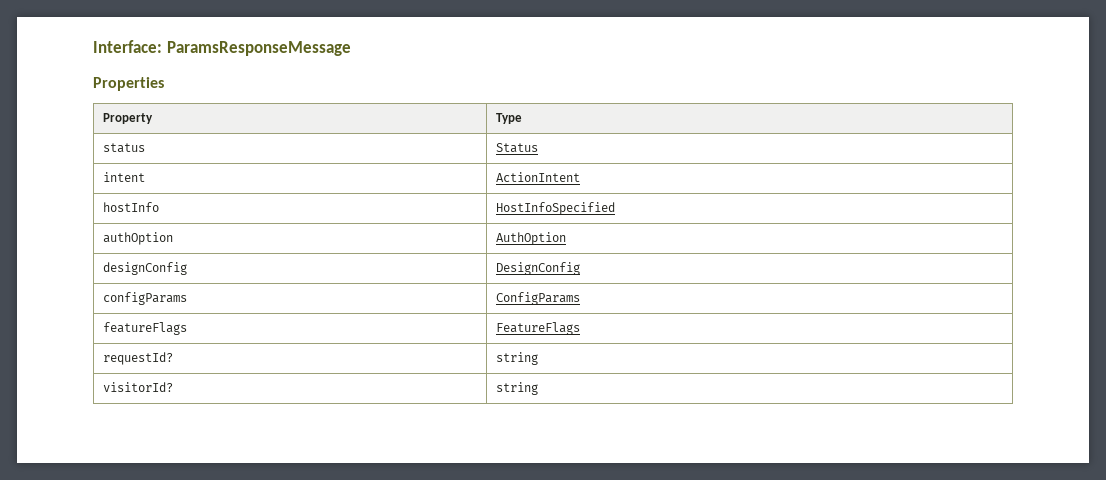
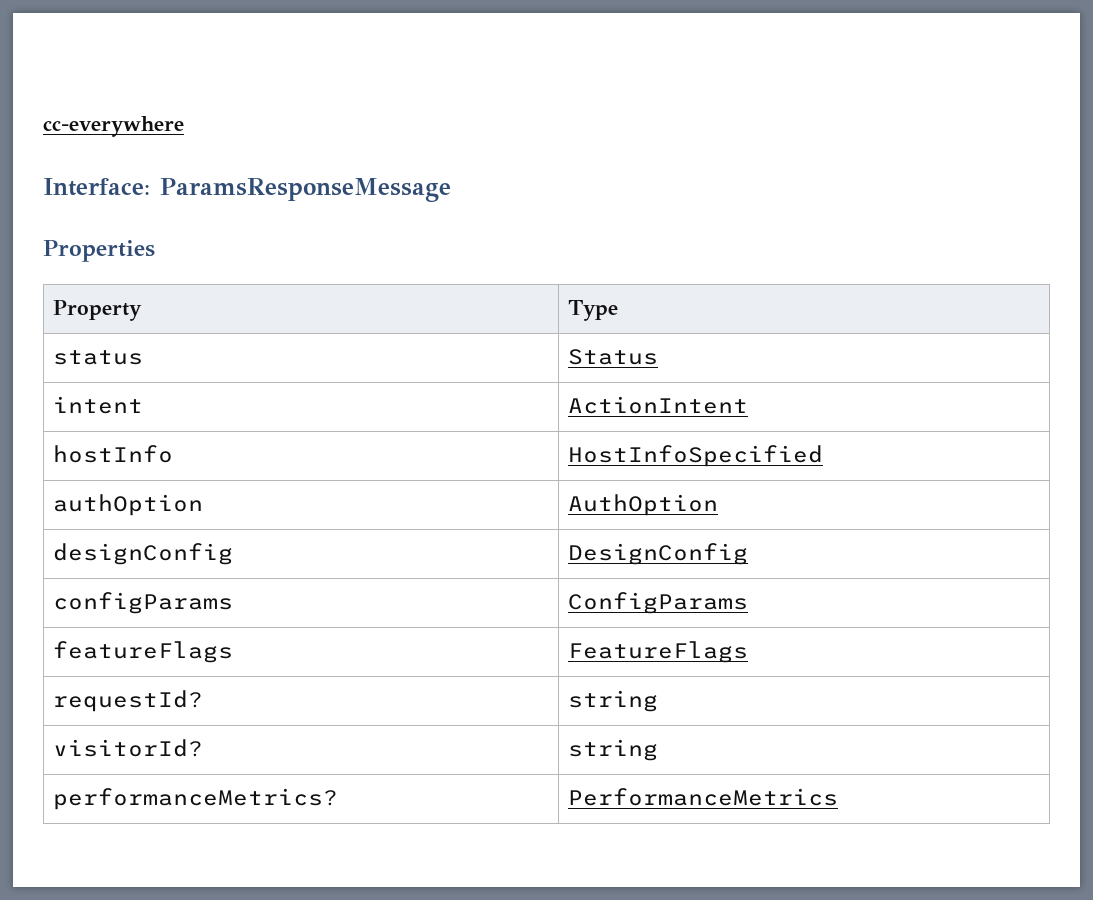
+ cc-everywhere
+ performanceMetrics? | PerformanceMetrics

